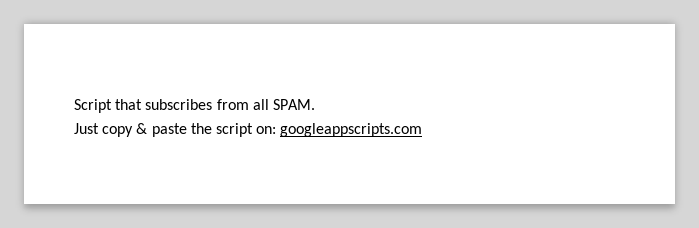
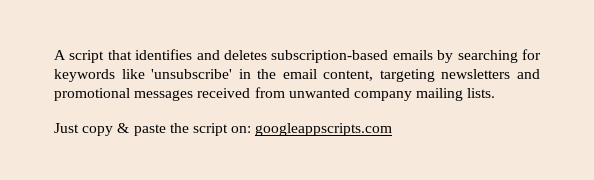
- Script that subscribes from all SPAM.
+ A script that identifies and deletes subscription-based emails by searching for keywords like 'unsubscribe' in the email content, targeting newsletters and promotional messages received from unwanted company mailing lists.

